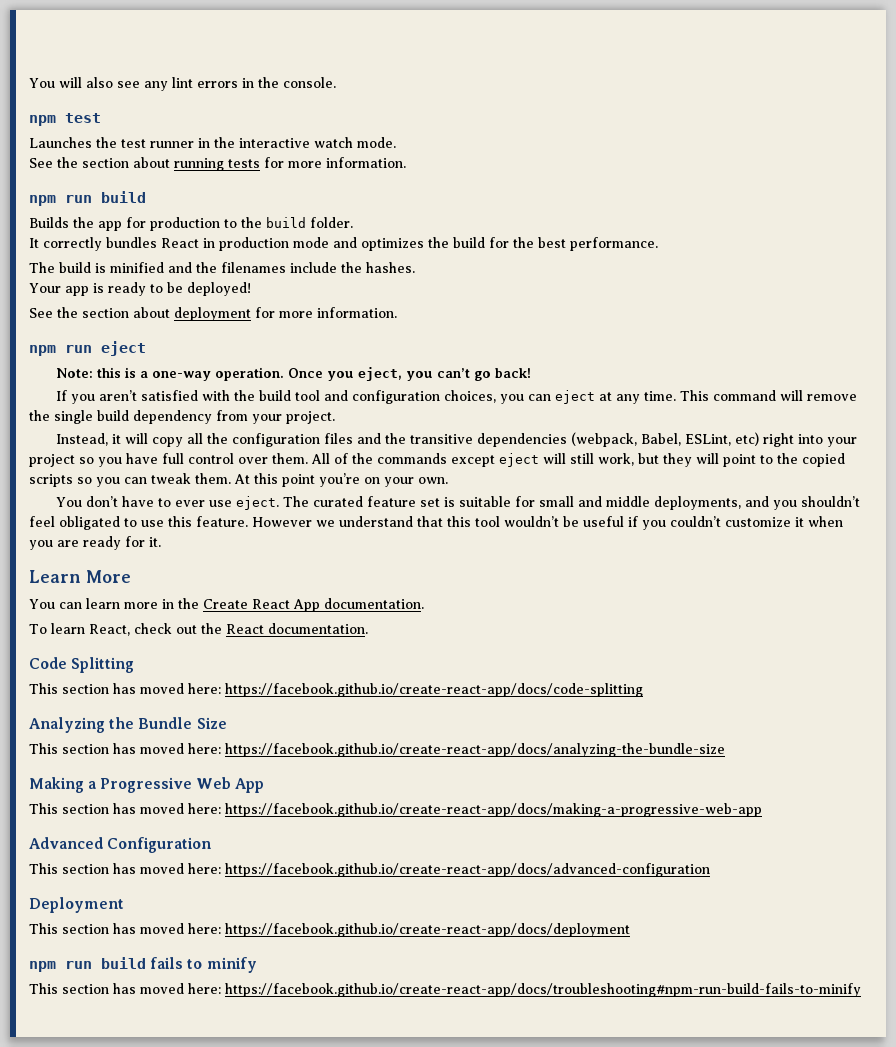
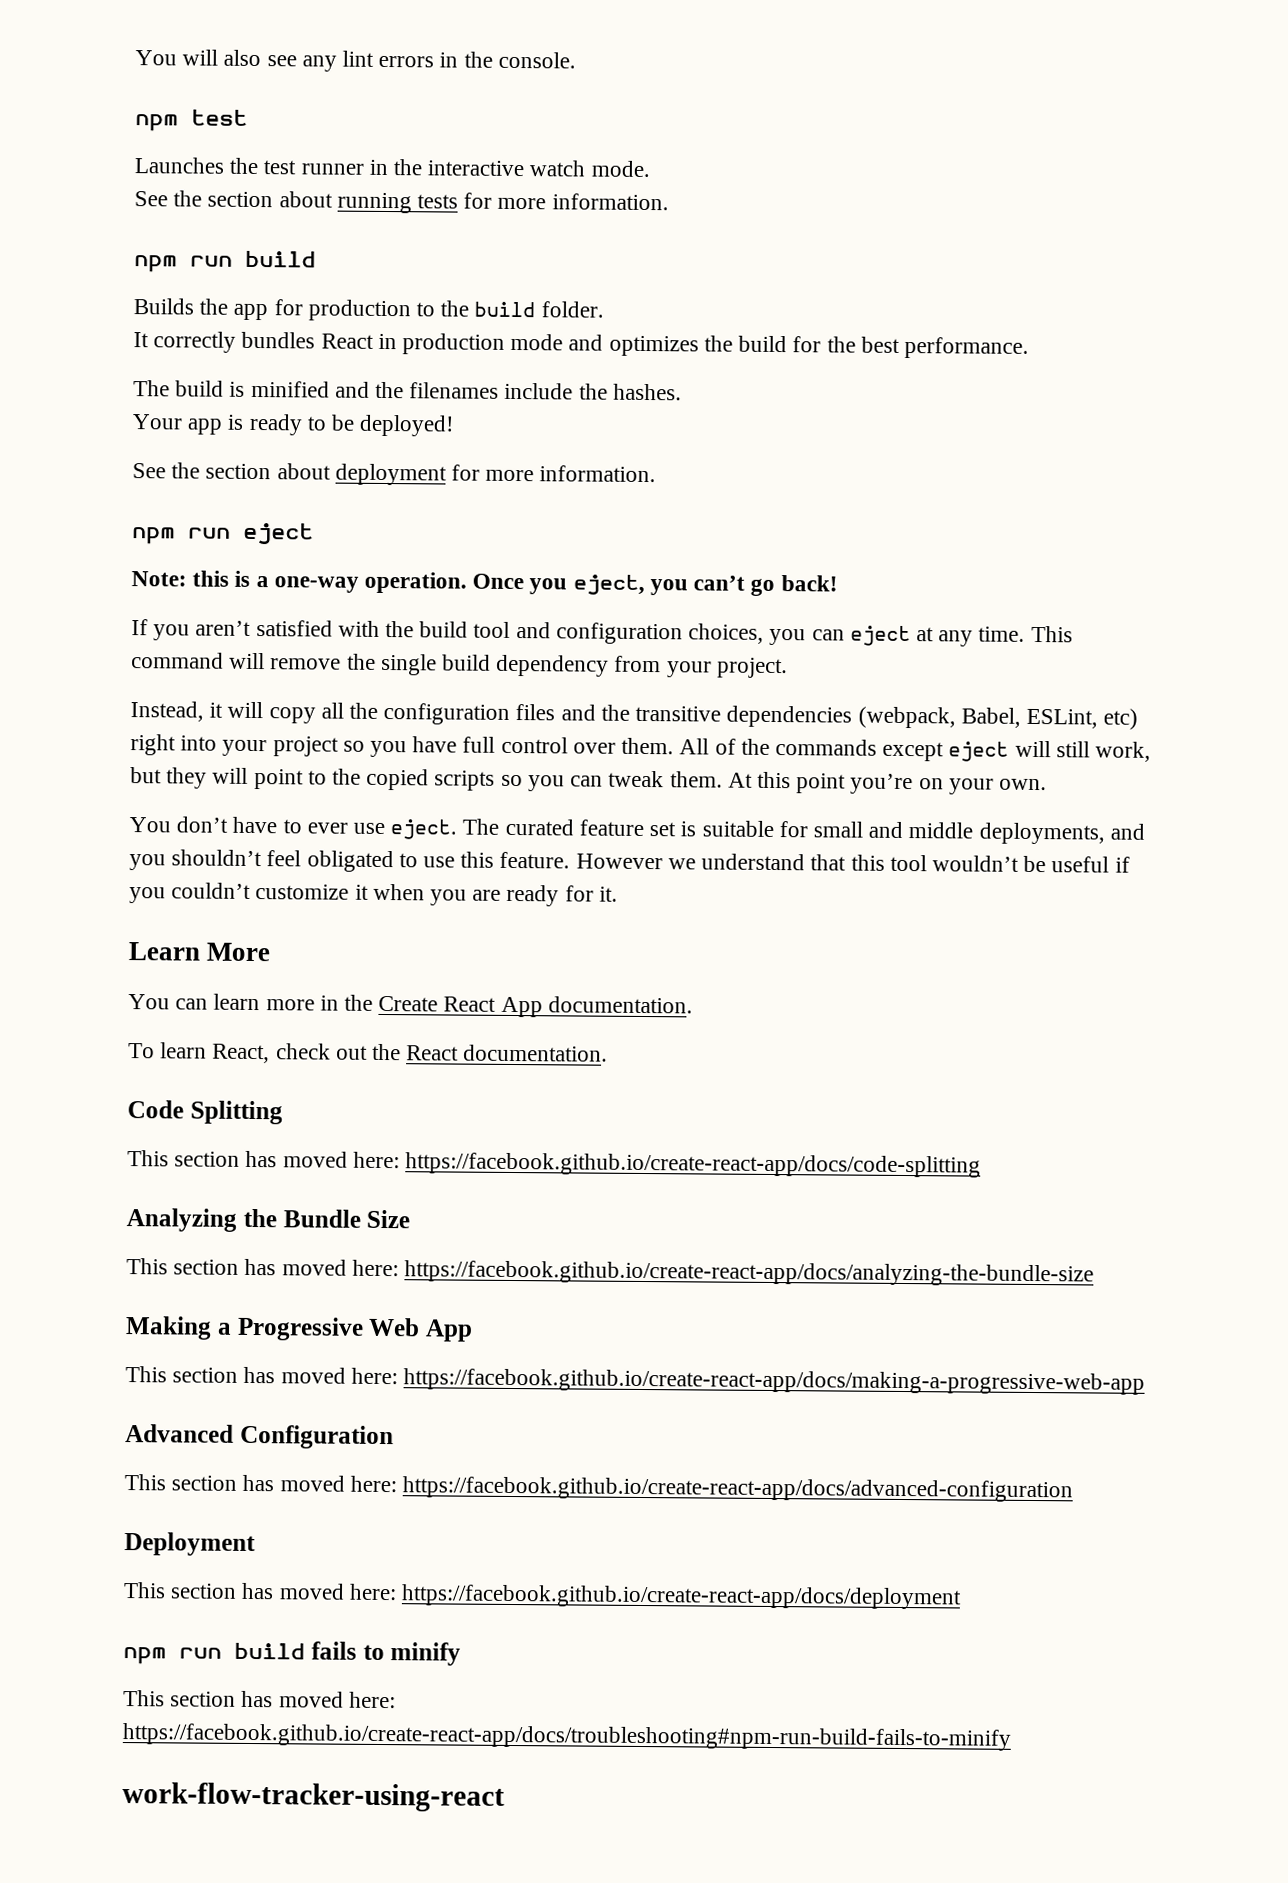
+ work-flow-tracker-using-react

